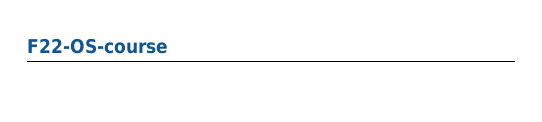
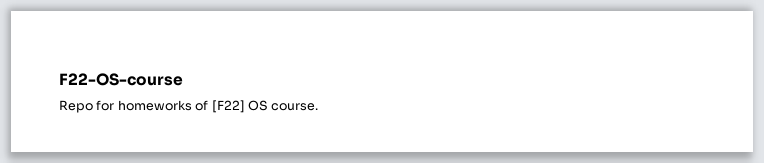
+ Repo for homeworks of [F22] OS course.

